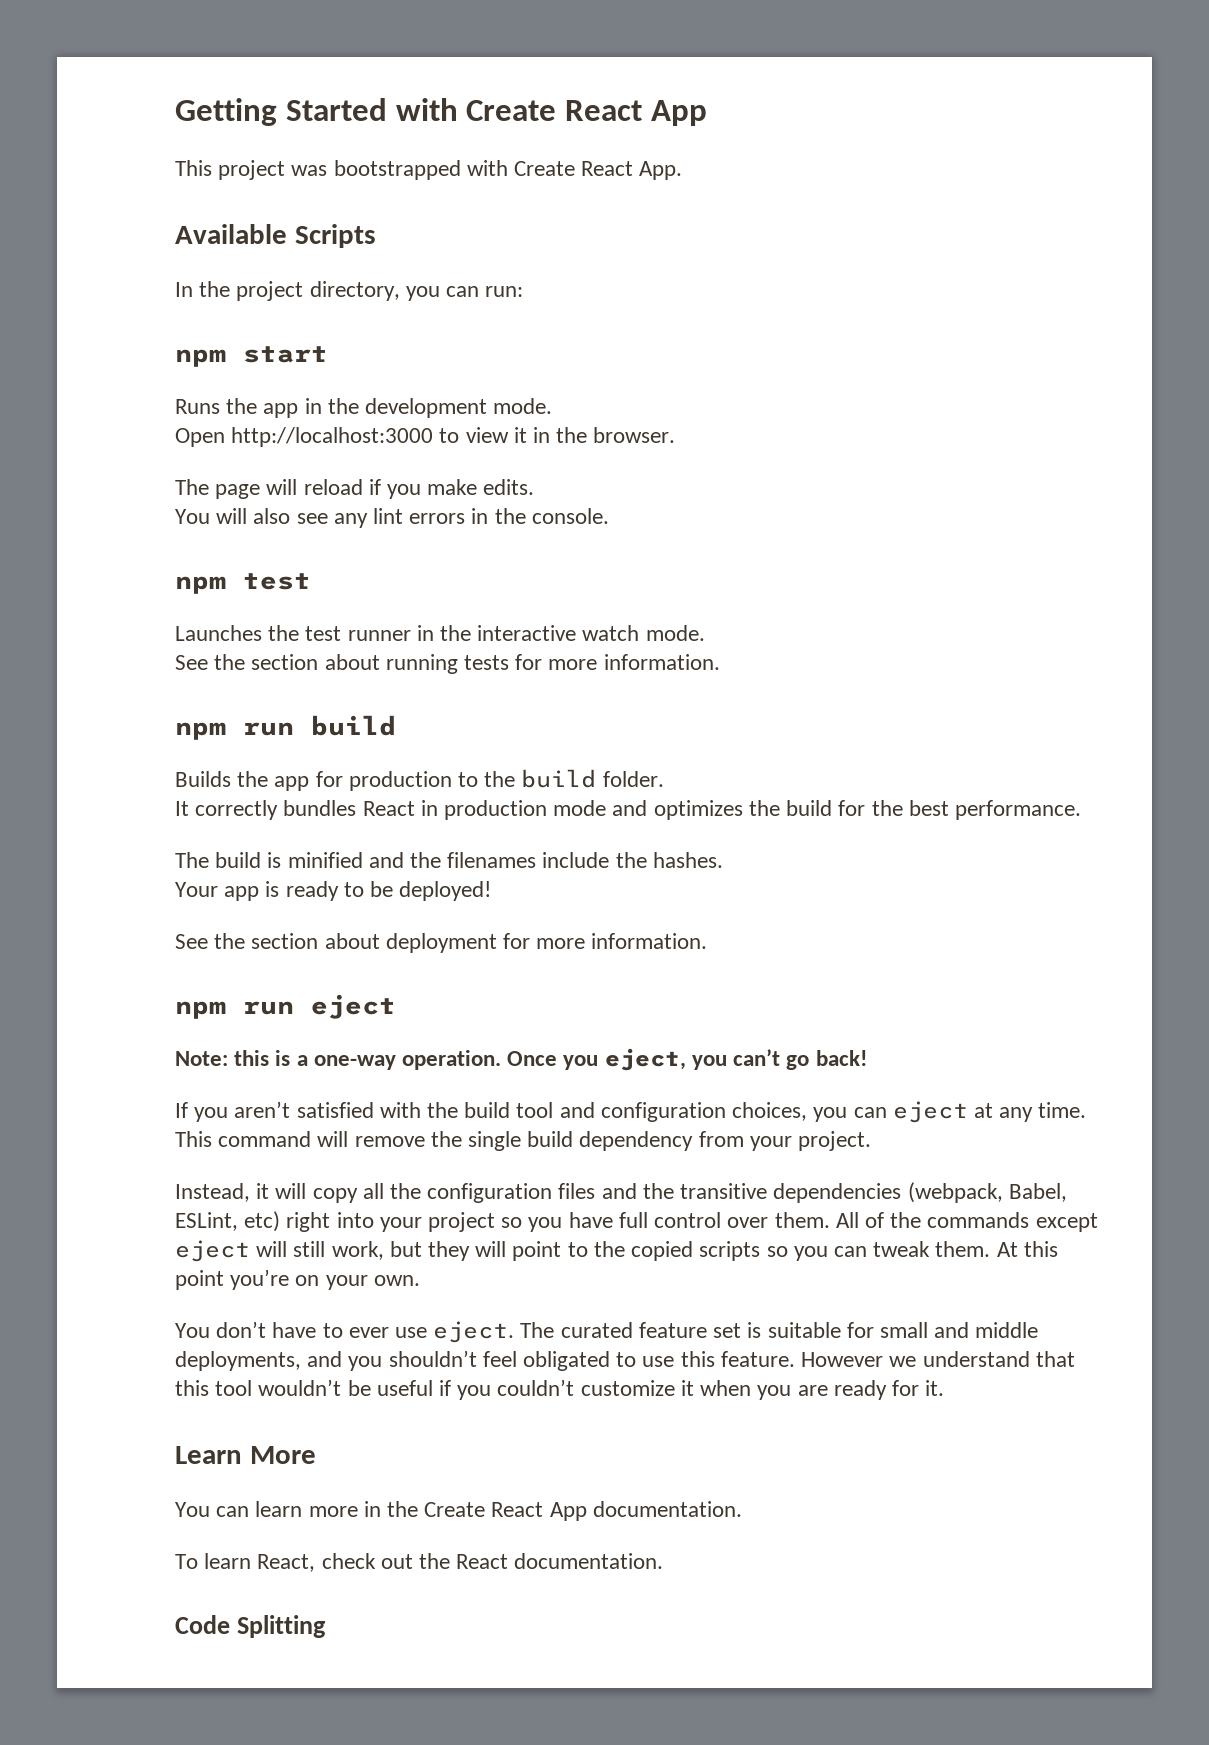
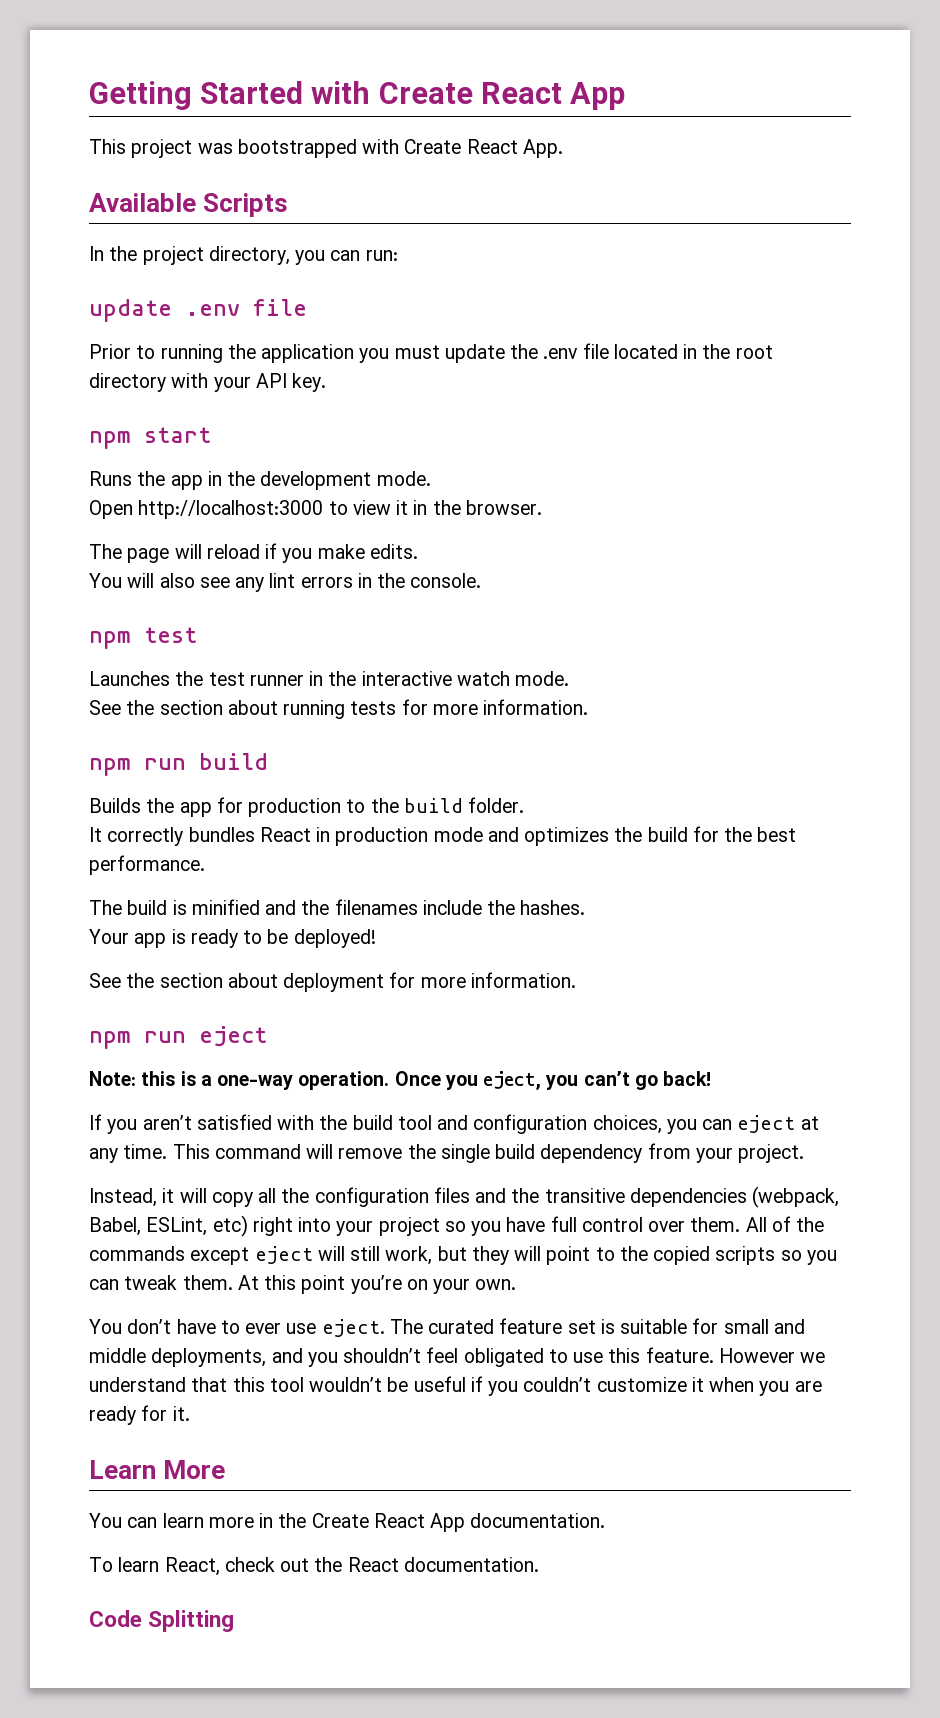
+ update .env file
+ Prior to running the application you must update the .env file located in the root directory with your API key.

